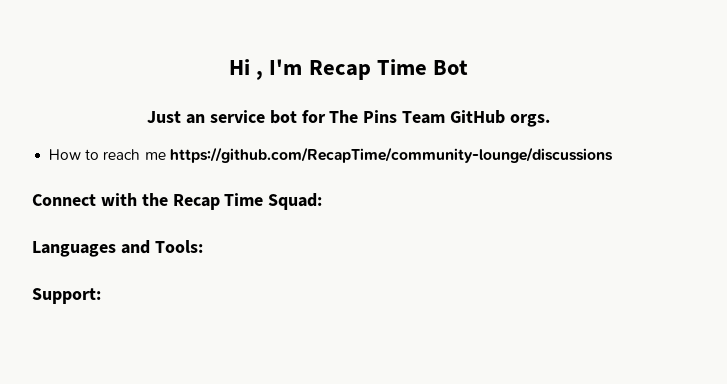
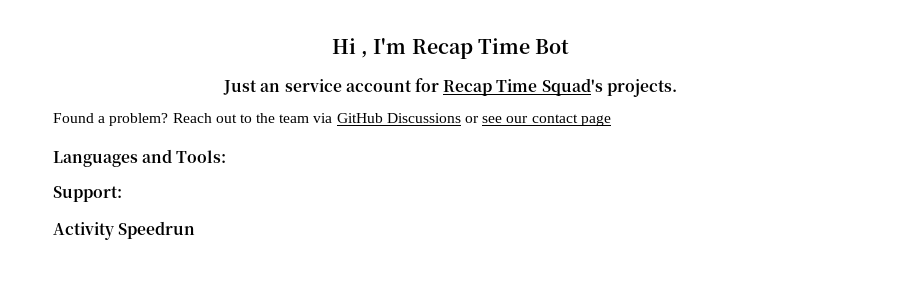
- Just an service bot for The Pins Team GitHub orgs.
- How to reach me https://github.com/RecapTime/community-lounge/discussions
- Connect with the Recap Time Squad:
+ Just an service account for Recap Time Squad's projects.
+ Found a problem? Reach out to the team via GitHub Discussions or see our contact page
+ Activity Speedrun

